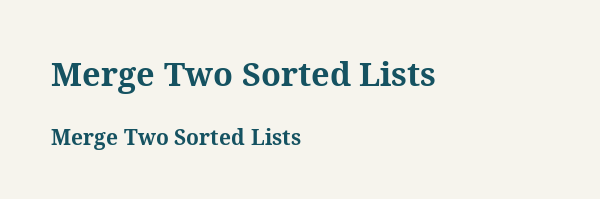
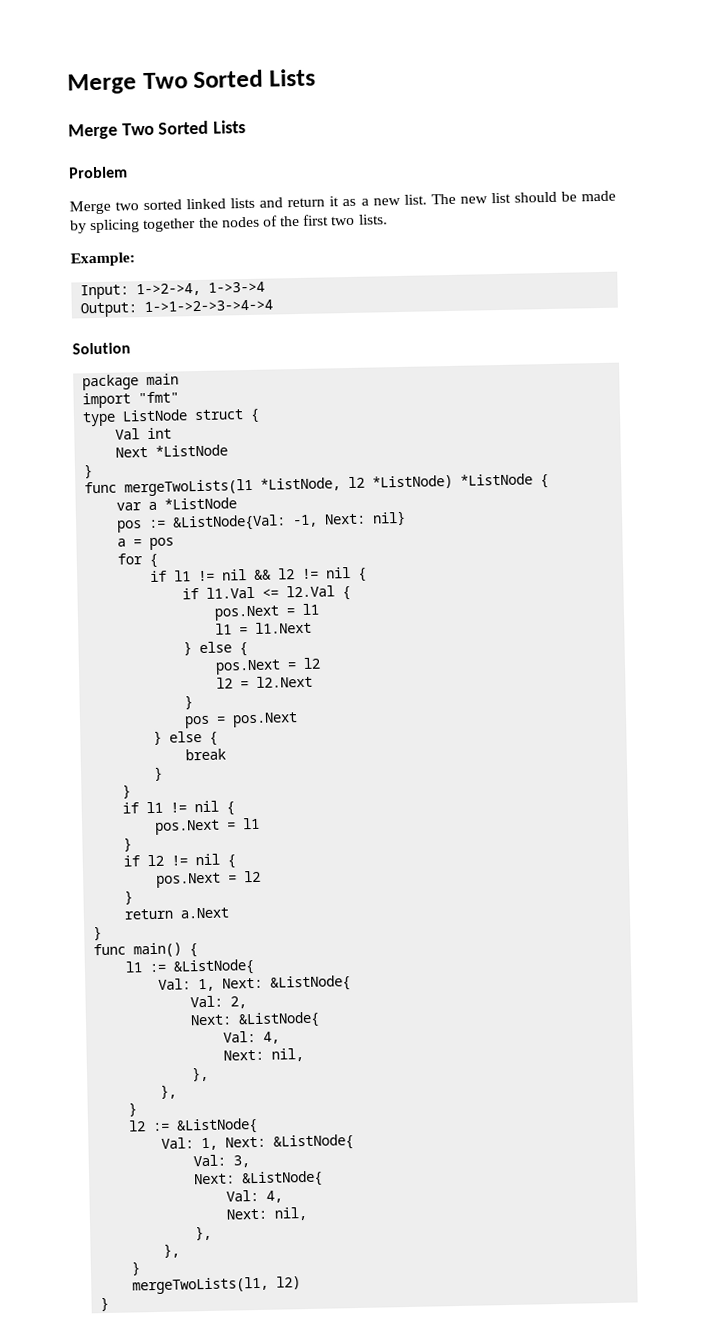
+ Problem
+ Merge two sorted linked lists and return it as a new list. The new list should be made by splicing together the nodes of the first two lists.
+ Example:
+ Input: 1->2->4, 1->3->4
+ Output: 1->1->2->3->4->4
+ Solution
+ package main
+ import "fmt"
+ type ListNode struct {
+ Val int
+ Next *ListNode
+ }
+ func mergeTwoLists(l1 *ListNode, l2 *ListNode) *ListNode {
+ var a *ListNode
+ pos := &ListNode{Val: -1, Next: nil}
+ a = pos
+ for {
+ if l1 != nil && l2 != nil {
+ if l1.Val <= l2.Val {
+ pos.Next = l1
+ l1 = l1.Next
+ } else {
+ pos.Next = l2
+ l2 = l2.Next
+ }
+ pos = pos.Next
+ } else {
+ break
+ }
+ }
+ if l1 != nil {
+ pos.Next = l1
+ }
+ if l2 != nil {
+ pos.Next = l2
+ }
+ return a.Next
+ }
+ func main() {
+ l1 := &ListNode{
+ Val: 1, Next: &ListNode{
+ Val: 2,
+ Next: &ListNode{
+ Val: 4,
+ Next: nil,
+ },
+ },
+ }
+ l2 := &ListNode{
+ Val: 1, Next: &ListNode{
+ Val: 3,
+ Next: &ListNode{
+ Val: 4,
+ Next: nil,
+ },
+ },
+ }
+ mergeTwoLists(l1, l2)
+ }

